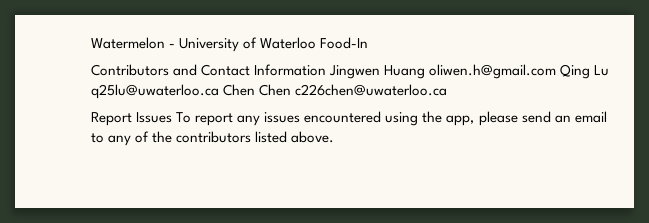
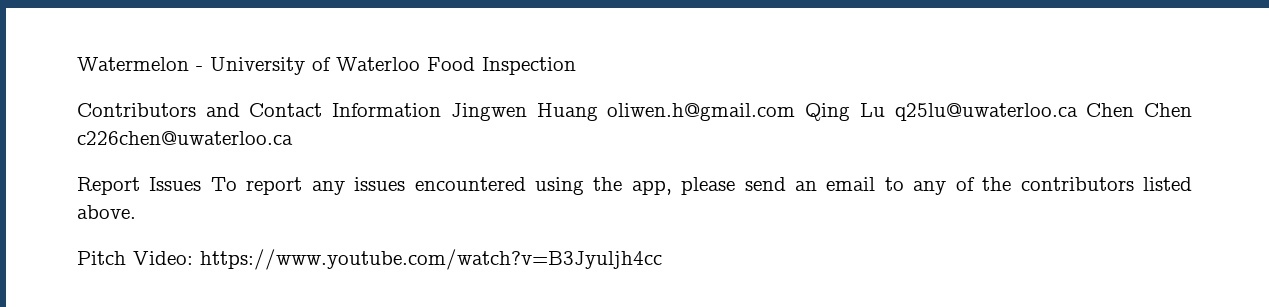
- Watermelon - University of Waterloo Food-In
+ Watermelon - University of Waterloo Food Inspection
+ Pitch Video: https://www.youtube.com/watch?v=B3Jyuljh4cc

